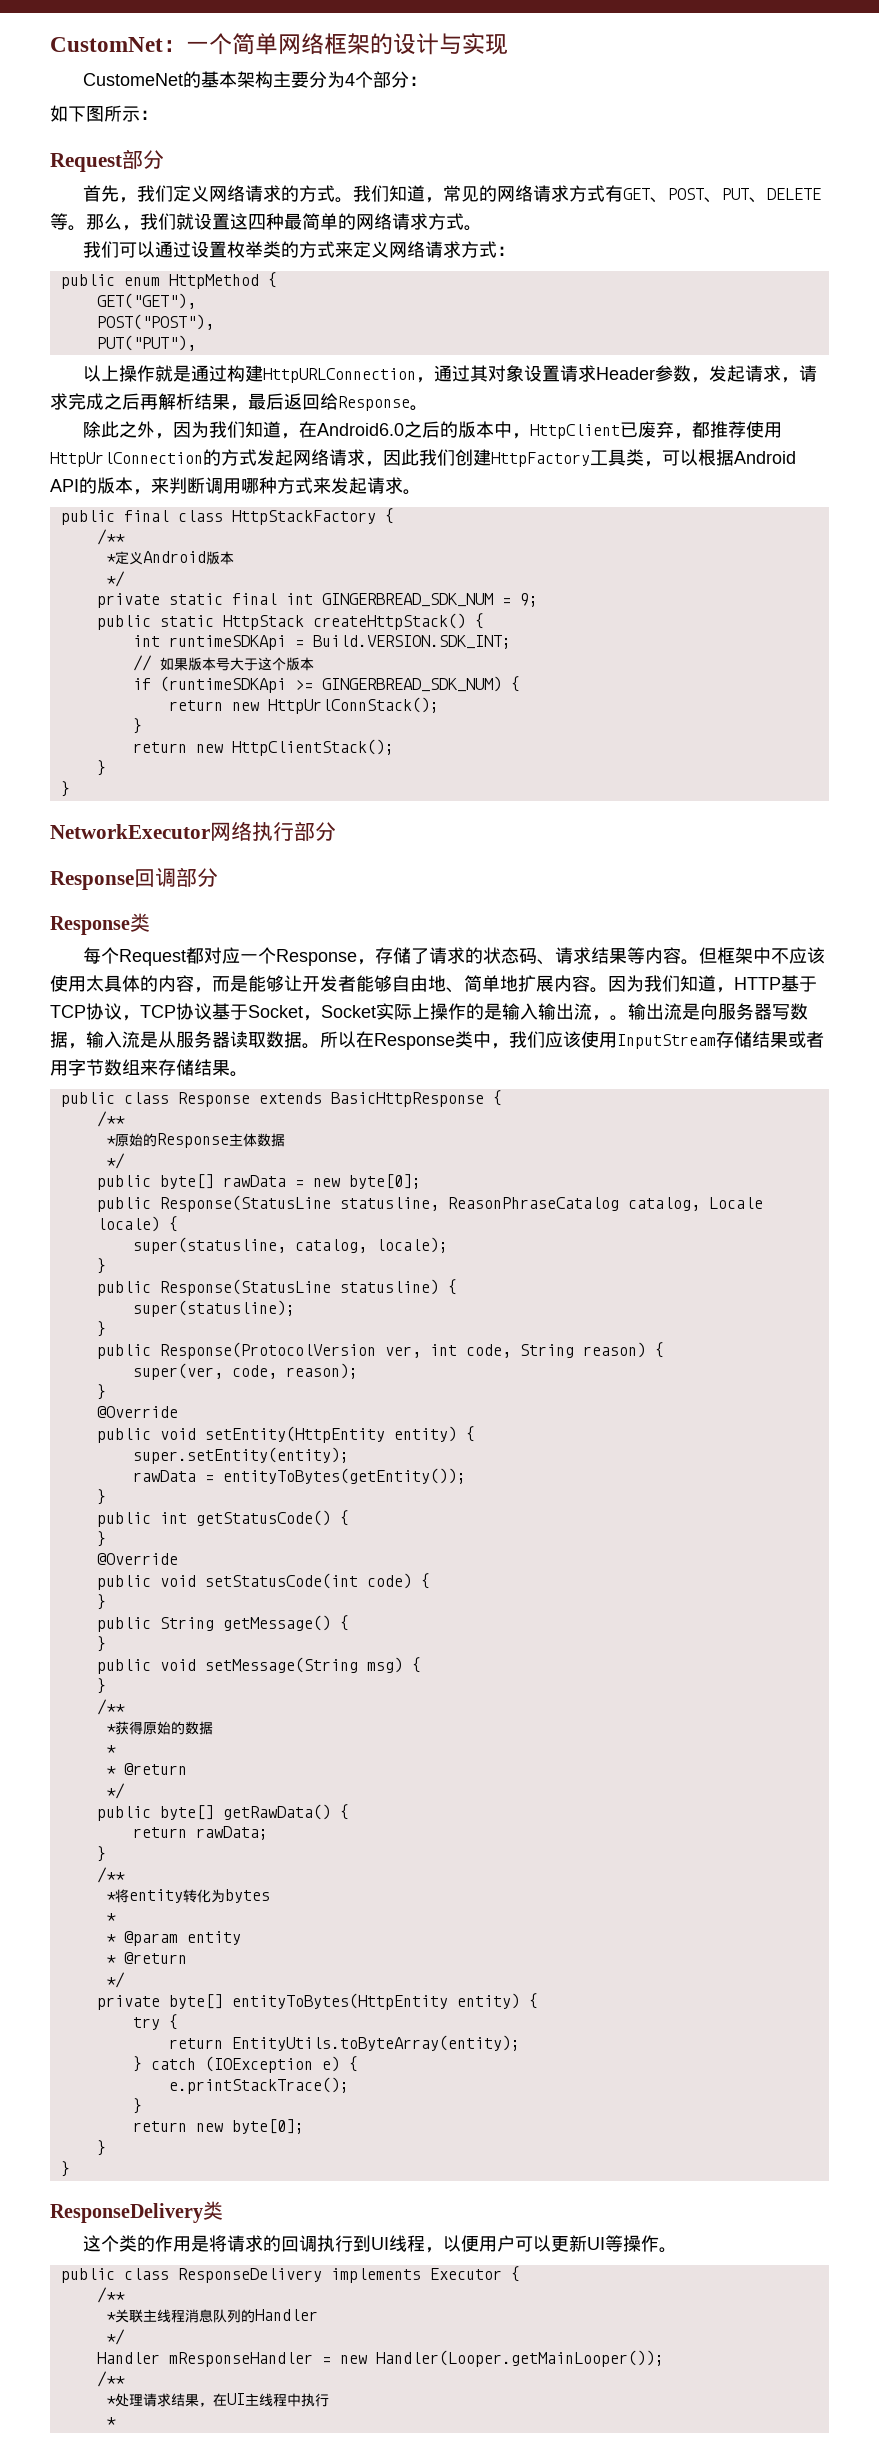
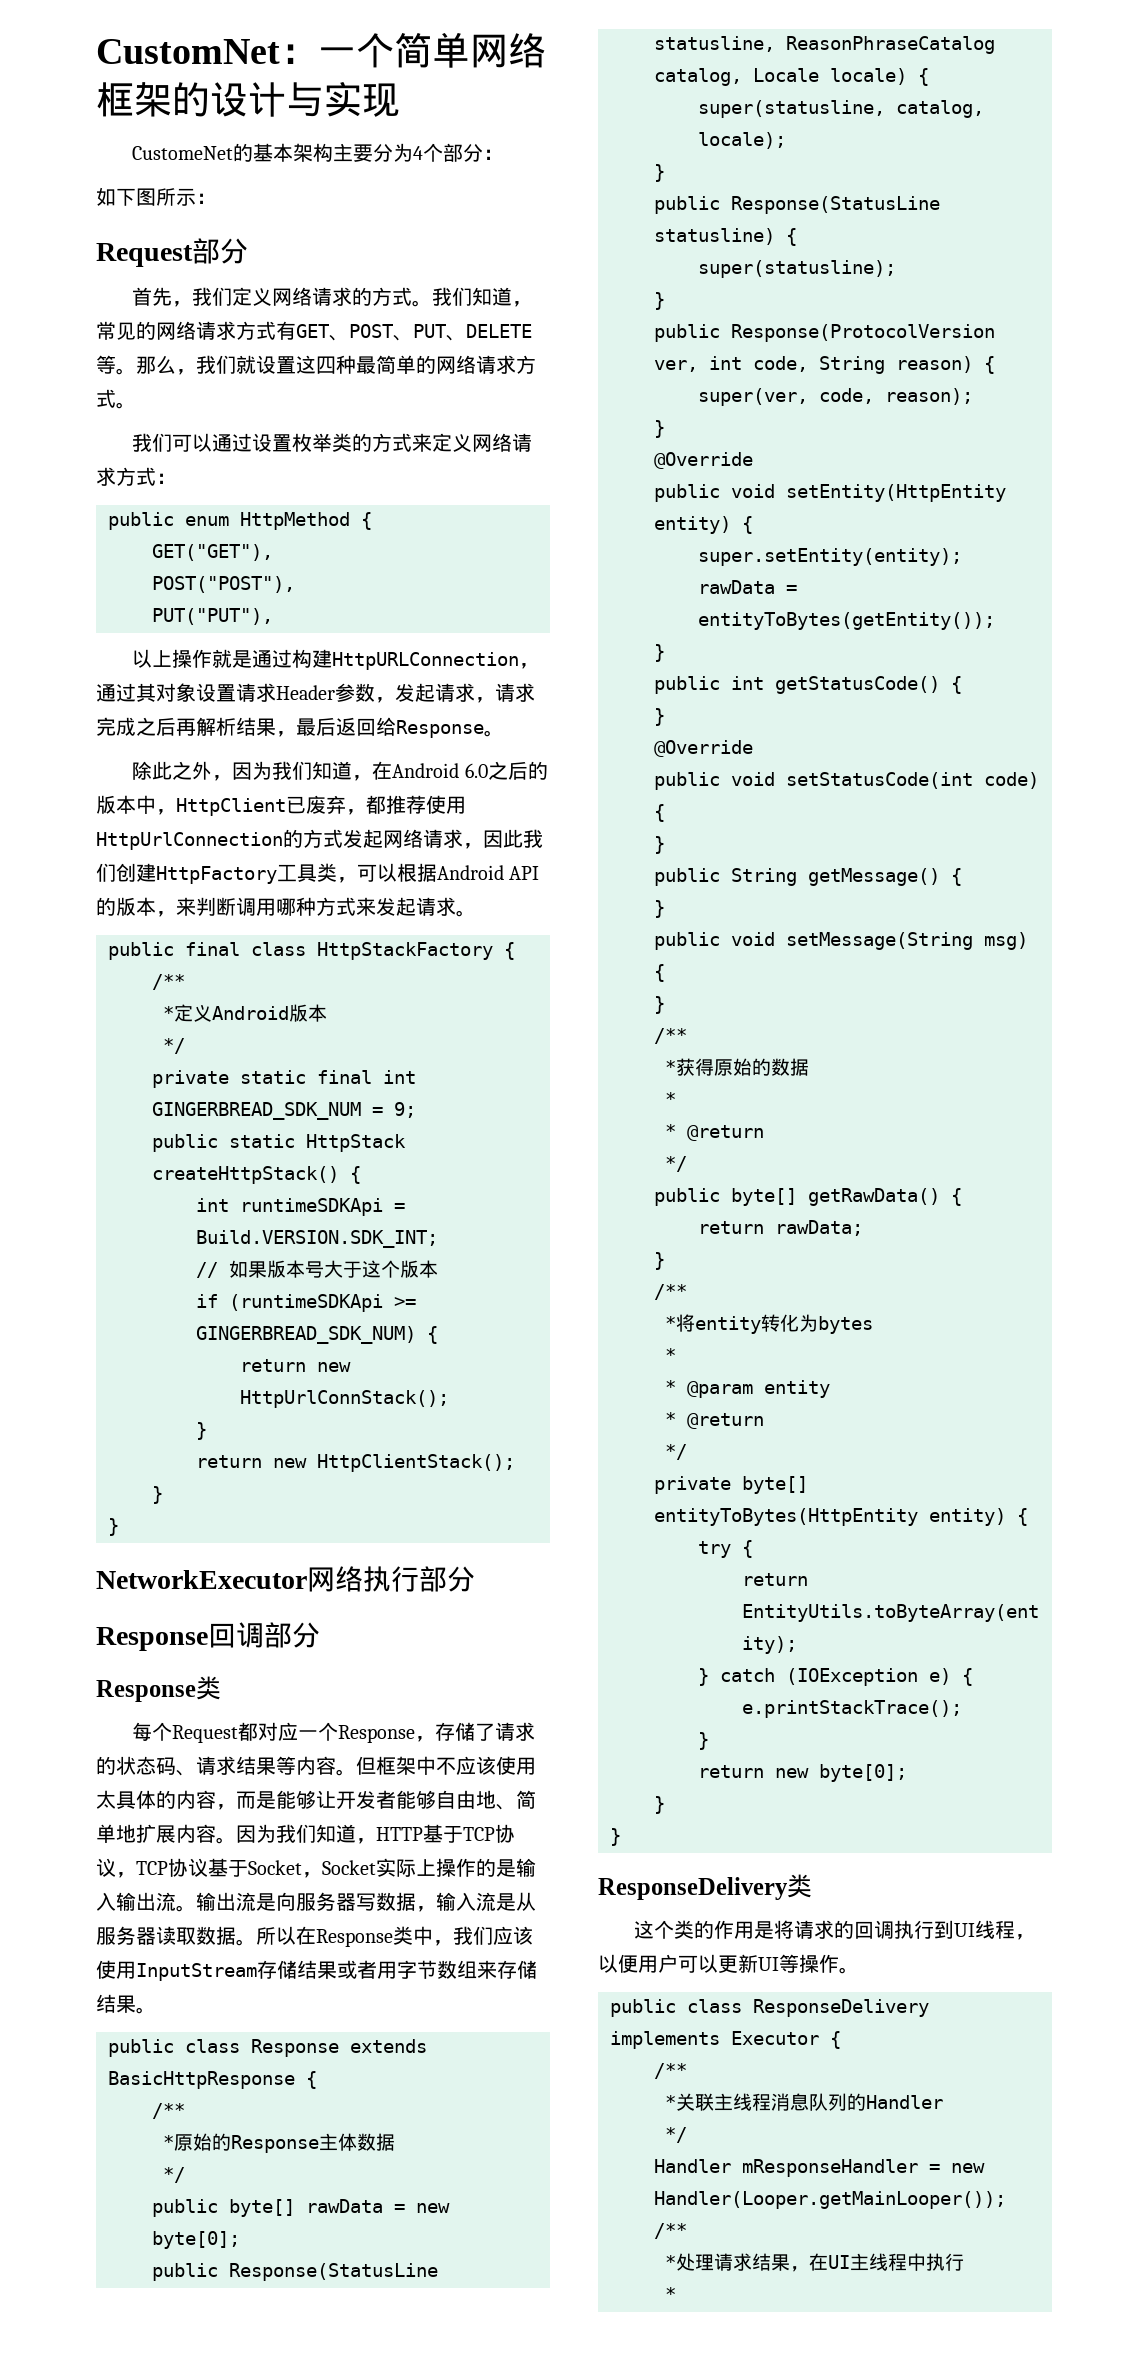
- 除此之外，因为我们知道，在Android6.0之后的版本中，HttpClient已废弃，都推荐使用HttpUrlConnection的方式发起网络请求，因此我们创建HttpFactory工具类，可以根据Android API的版本，来判断调用哪种方式来发起请求。
+ 除此之外，因为我们知道，在Android 6.0之后的版本中，HttpClient已废弃，都推荐使用HttpUrlConnection的方式发起网络请求，因此我们创建HttpFactory工具类，可以根据Android API的版本，来判断调用哪种方式来发起请求。
- 因为我们知道，HTTP基于TCP协议，TCP协议基于Socket，Socket实际上操作的是输入输出流，。
+ 因为我们知道，HTTP基于TCP协议，TCP协议基于Socket，Socket实际上操作的是输入输出流。

